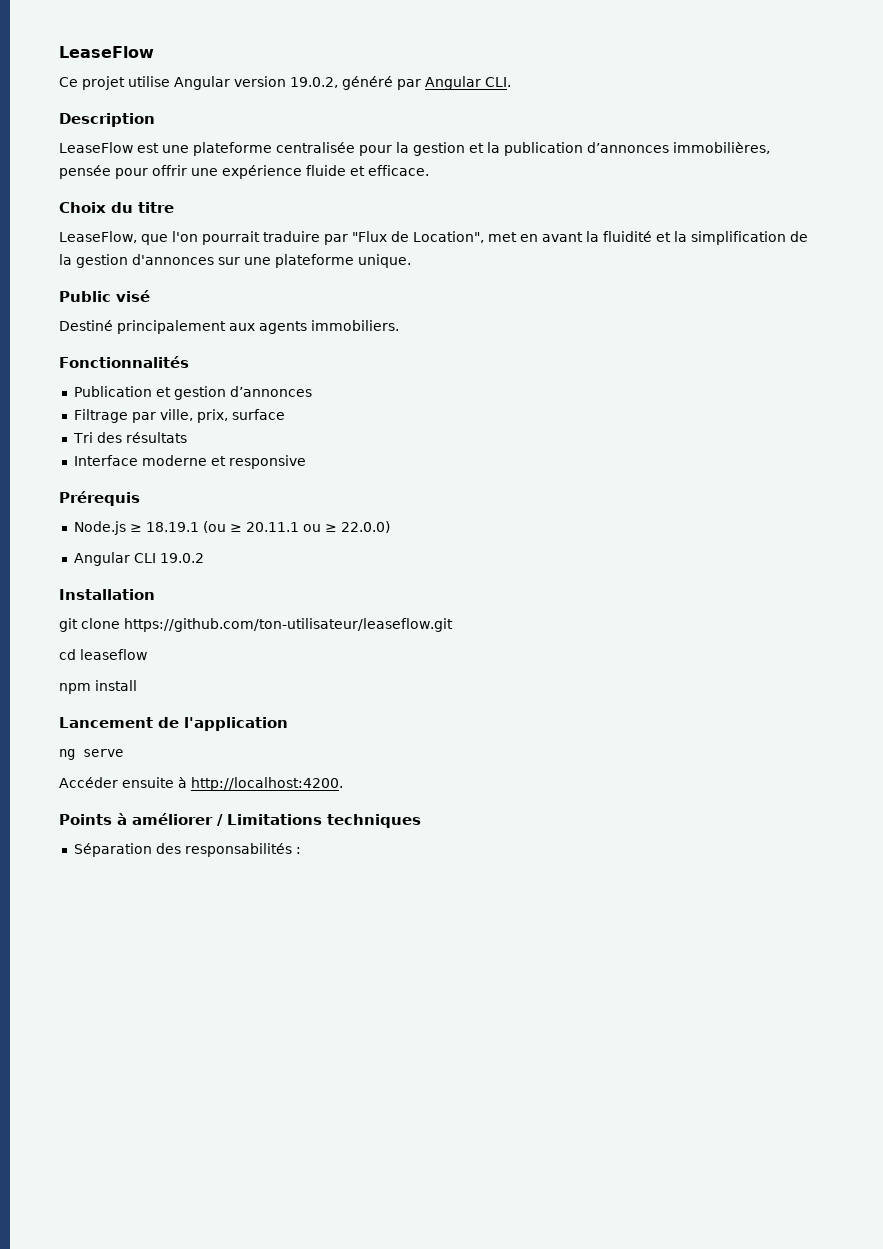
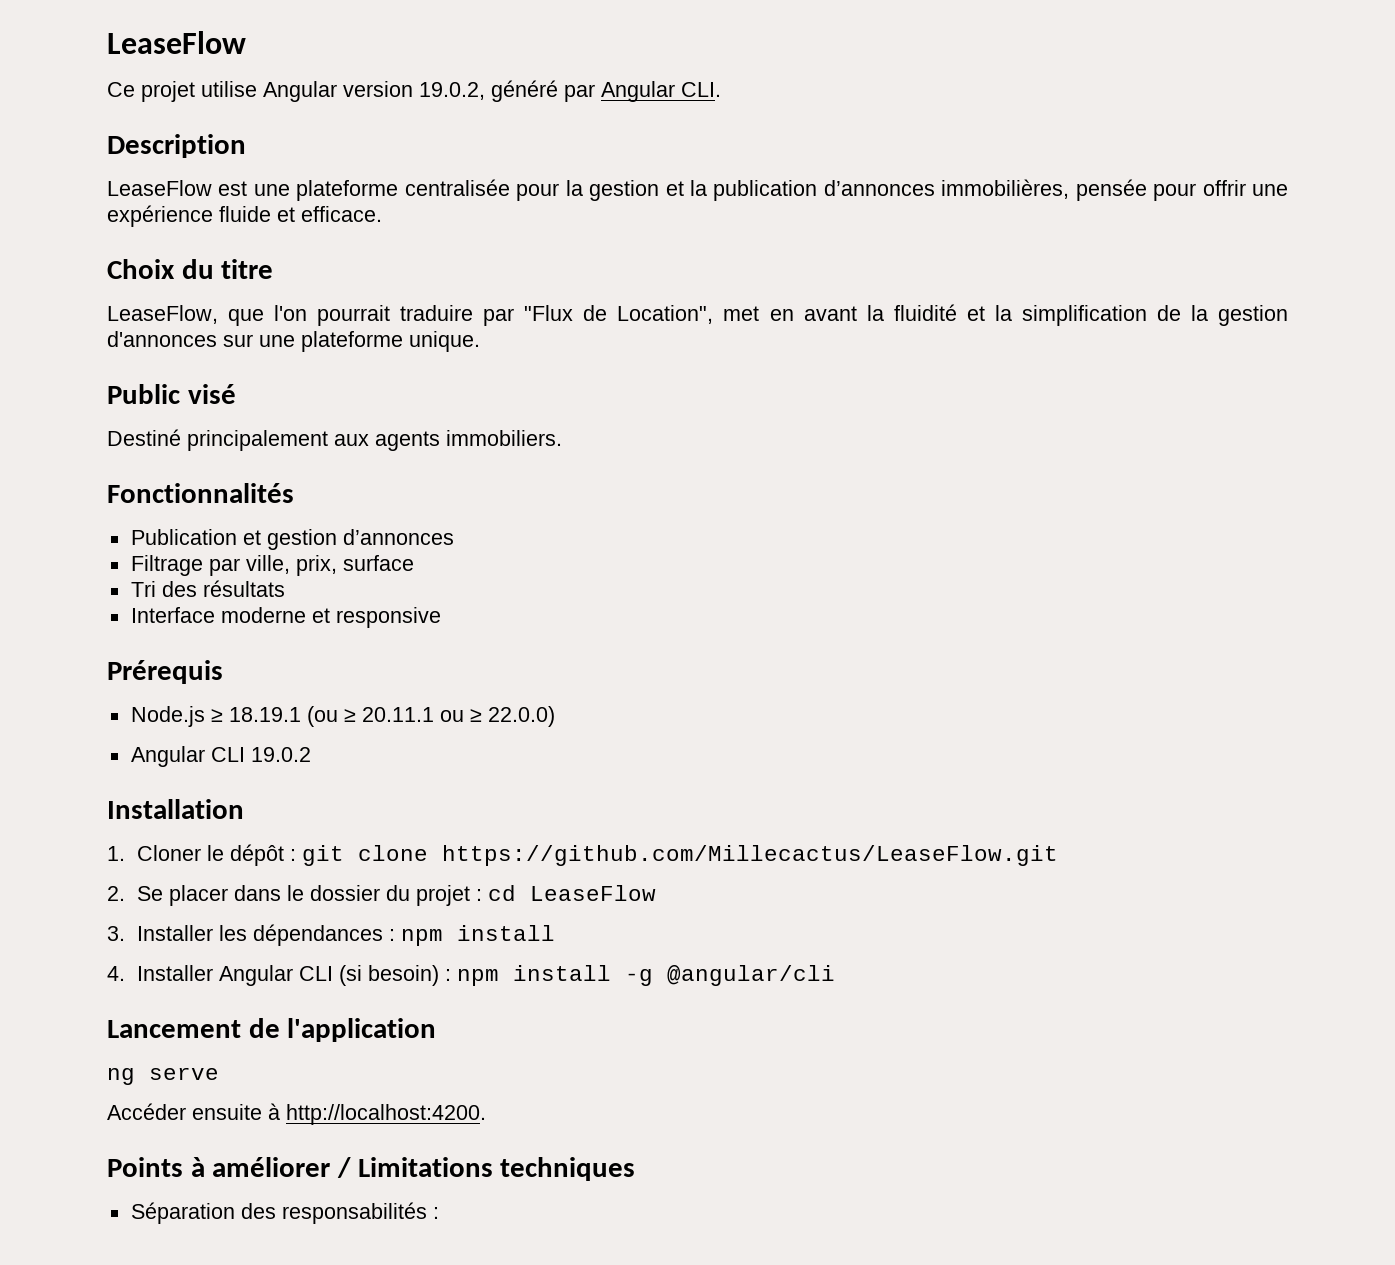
- git clone https://github.com/ton-utilisateur/leaseflow.git
- cd leaseflow
- npm install
+ 1. Cloner le dépôt : git clone https://github.com/Millecactus/LeaseFlow.git
+ 2. Se placer dans le dossier du projet : cd LeaseFlow
+ 3. Installer les dépendances : npm install
+ 4. Installer Angular CLI (si besoin) : npm install -g @angular/cli

